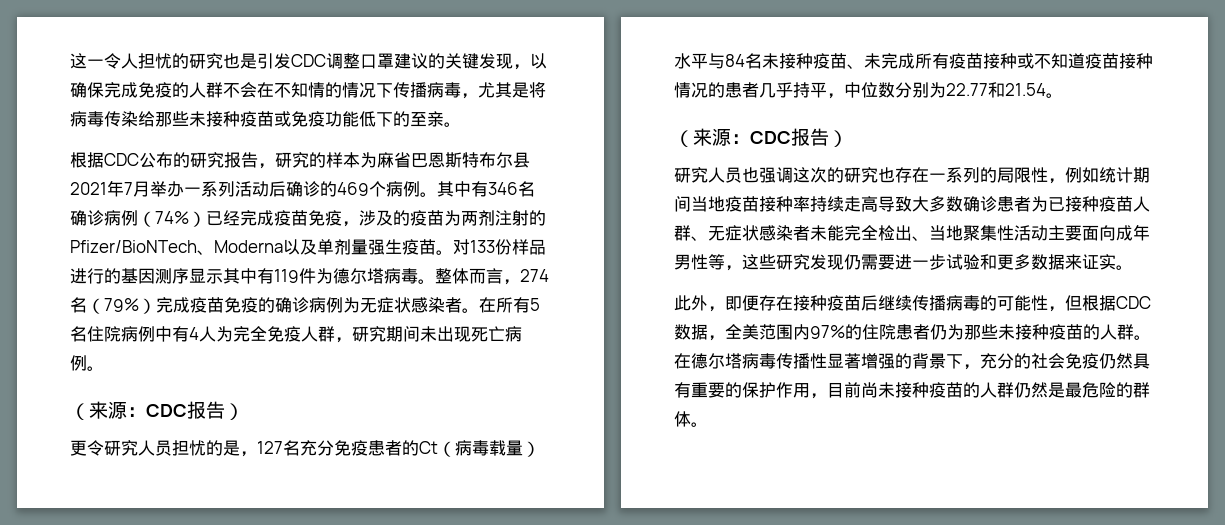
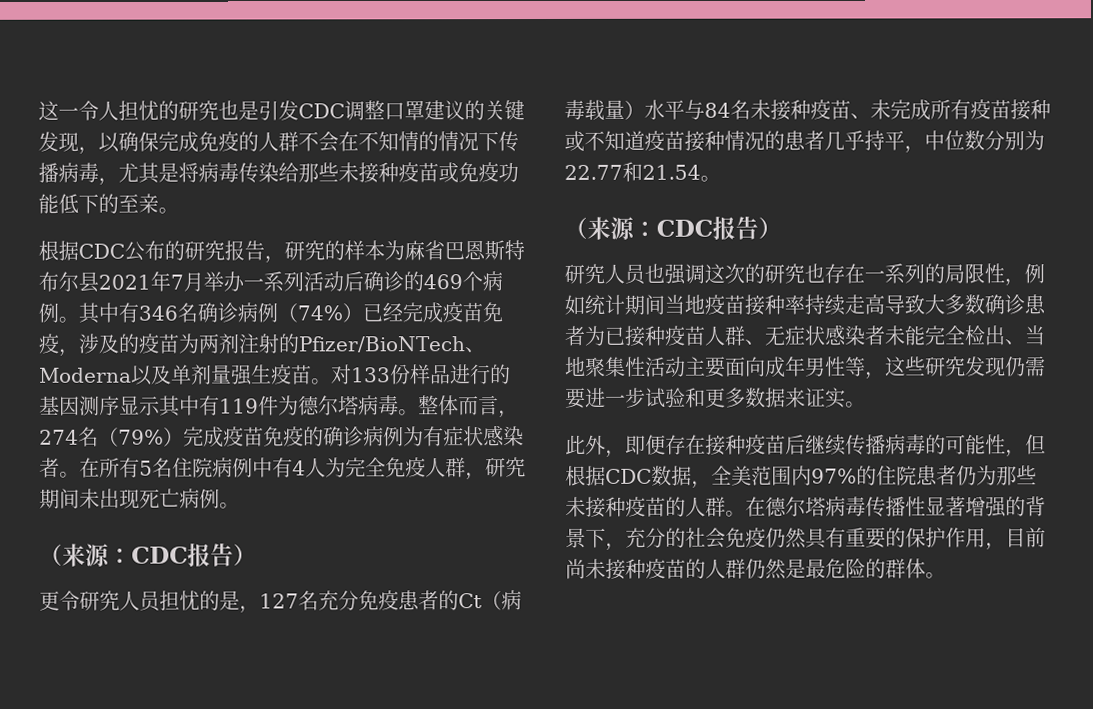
- 整体而言，274名（79%）完成疫苗免疫的确诊病例为无症状感染者。
+ 整体而言，274名（79%）完成疫苗免疫的确诊病例为有症状感染者。

